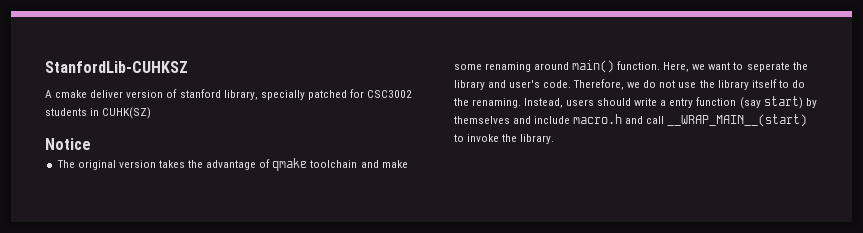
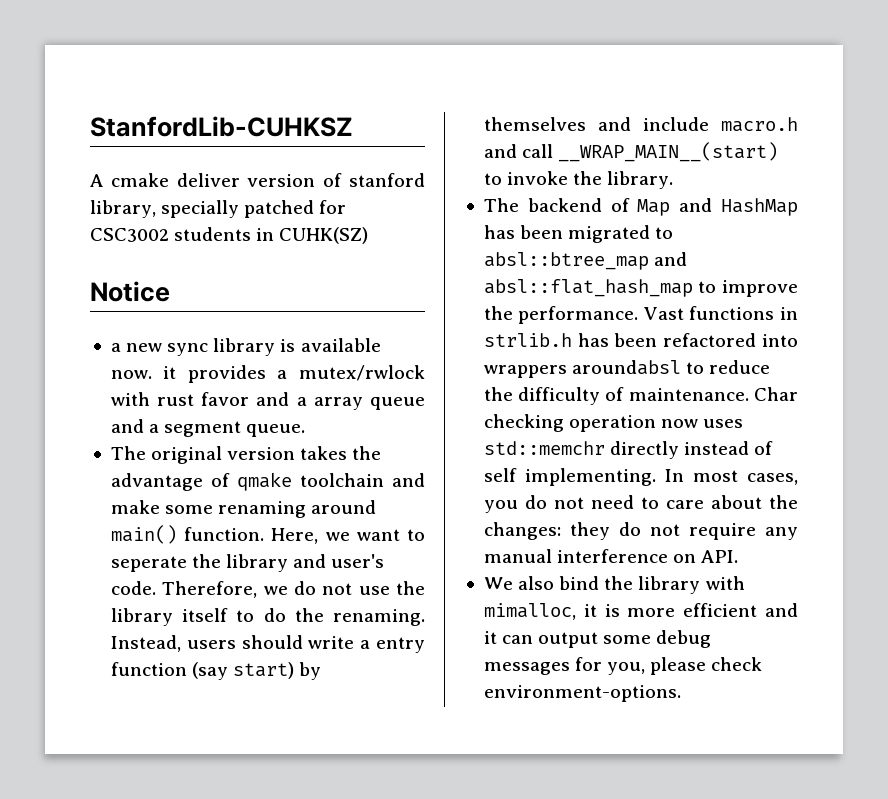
+ a new sync library is available now. it provides a mutex/rwlock with rust favor and a array queue and a segment queue.
+ The backend of Map and HashMap has been migrated to absl::btree_map and absl::flat_hash_map to improve the performance. Vast functions in strlib.h has been refactored into wrappers aroundabsl to reduce the difficulty of maintenance. Char checking operation now uses std::memchr directly instead of self implementing. In most cases, you do not need to care about the changes: they do not require any manual interference on API.
+ We also bind the library with mimalloc, it is more efficient and it can output some debug messages for you, please check environment-options.

